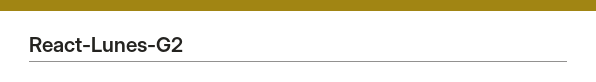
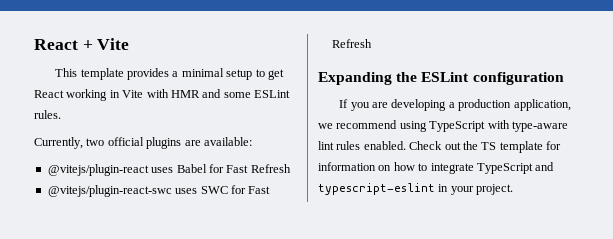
- React-Lunes-G2
+ React + Vite
+ This template provides a minimal setup to get React working in Vite with HMR and some ESLint rules.
+ Currently, two official plugins are available:
+ @vitejs/plugin-react uses Babel for Fast Refresh
+ @vitejs/plugin-react-swc uses SWC for Fast Refresh
+ Expanding the ESLint configuration
+ If you are developing a production application, we recommend using TypeScript with type-aware lint rules enabled. Check out the TS template for information on how to integrate TypeScript and typescript-eslint in your project.

